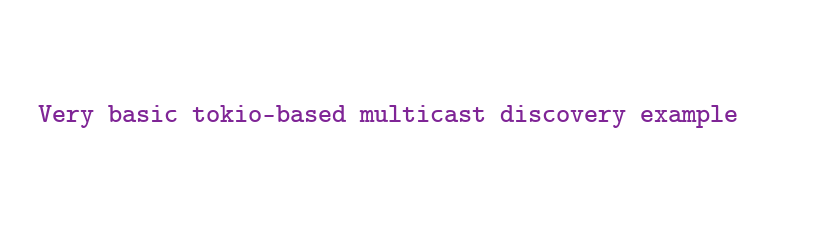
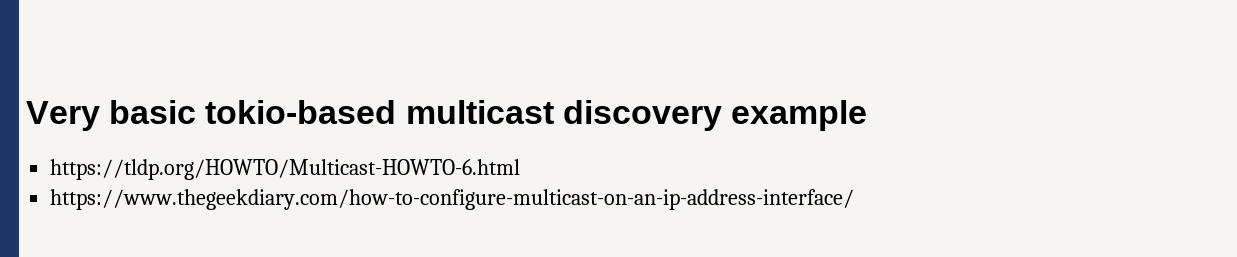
+ https://tldp.org/HOWTO/Multicast-HOWTO-6.html
+ https://www.thegeekdiary.com/how-to-configure-multicast-on-an-ip-address-interface/

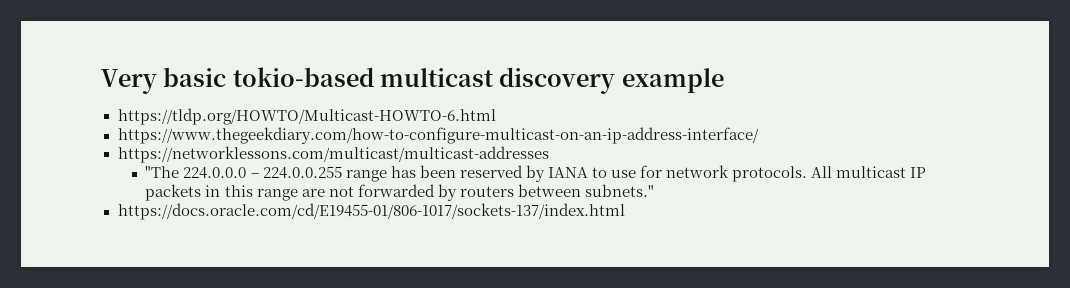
+ https://networklessons.com/multicast/multicast-addresses
+ "The 224.0.0.0 – 224.0.0.255 range has been reserved by IANA to use for network protocols. All multicast IP packets in this range are not forwarded by routers between subnets."
+ https://docs.oracle.com/cd/E19455-01/806-1017/sockets-137/index.html

